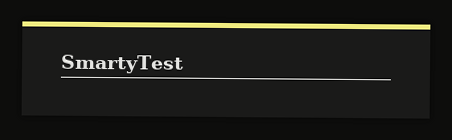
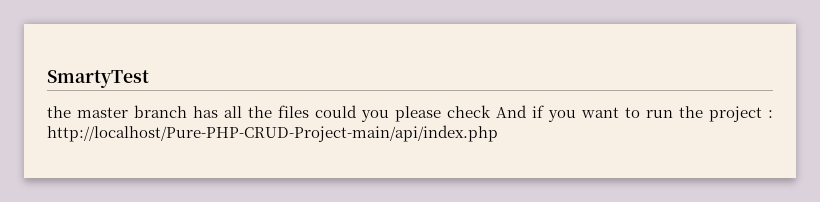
+ the master branch has all the files could you please check And if you want to run the project : http://localhost/Pure-PHP-CRUD-Project-main/api/index.php

